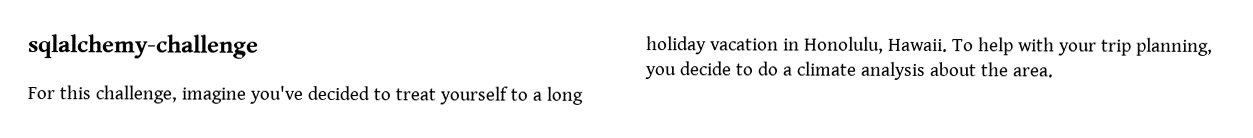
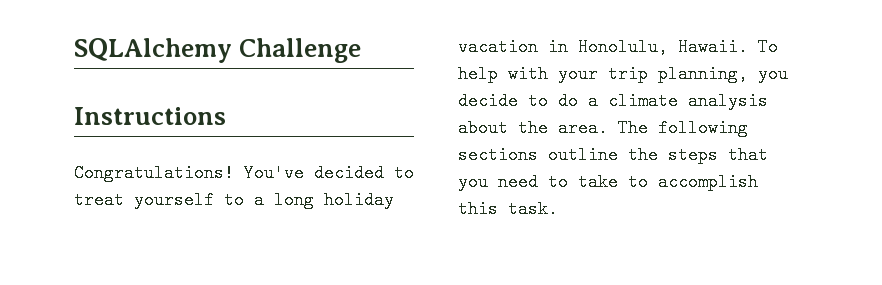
- sqlalchemy-challenge
- For this challenge, imagine you've decided to treat yourself to a long holiday vacation in Honolulu, Hawaii.
+ SQLAlchemy Challenge
+ Instructions
+ Congratulations! You've decided to treat yourself to a long holiday vacation in Honolulu, Hawaii.
+ The following sections outline the steps that you need to take to accomplish this task.

